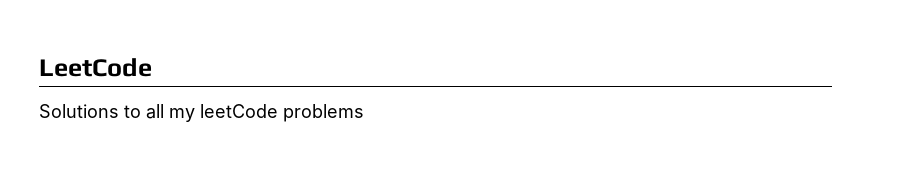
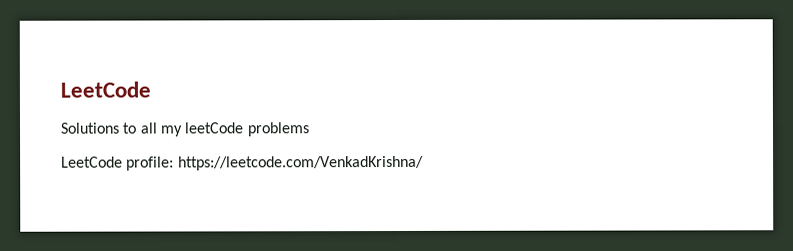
+ LeetCode profile: https://leetcode.com/VenkadKrishna/

